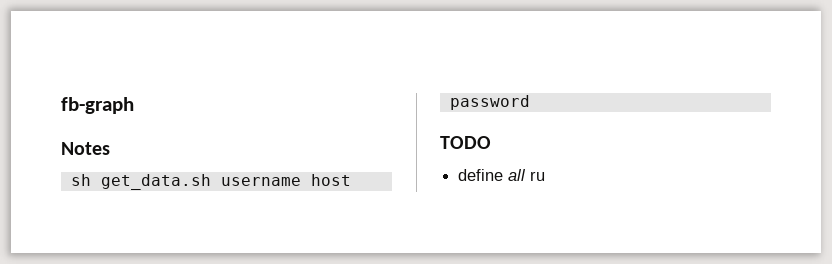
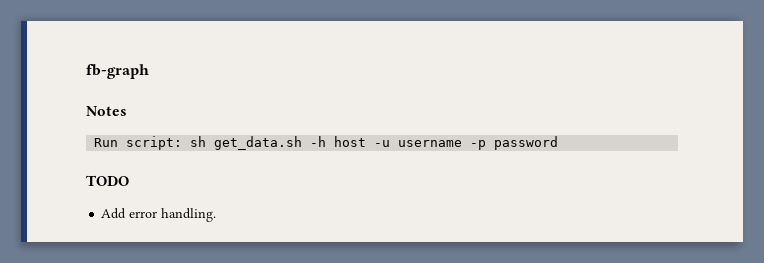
- sh get_data.sh username host password
+ Run script: sh get_data.sh -h host -u username -p password
- define all ru
+ Add error handling.

